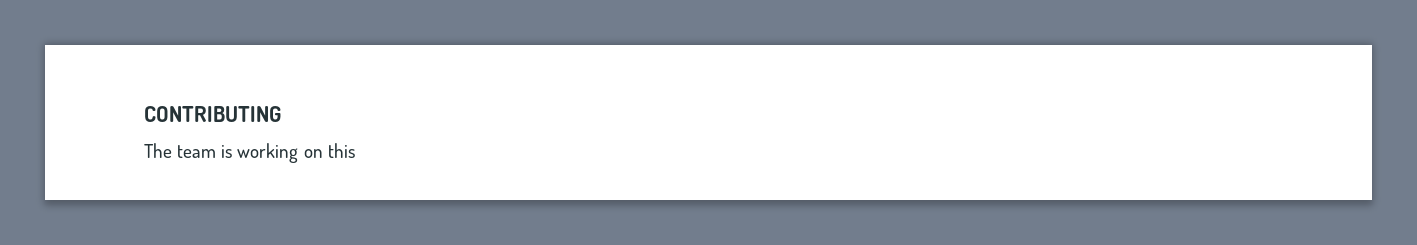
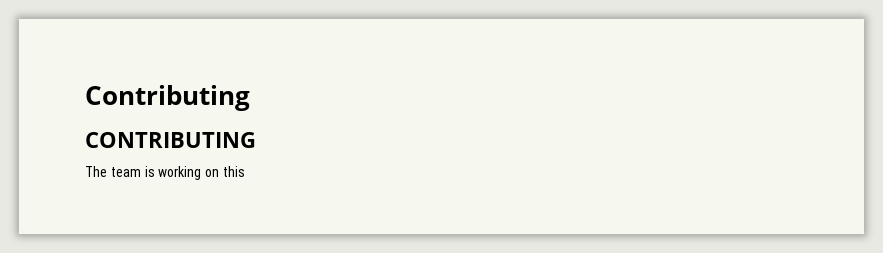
+ Contributing

